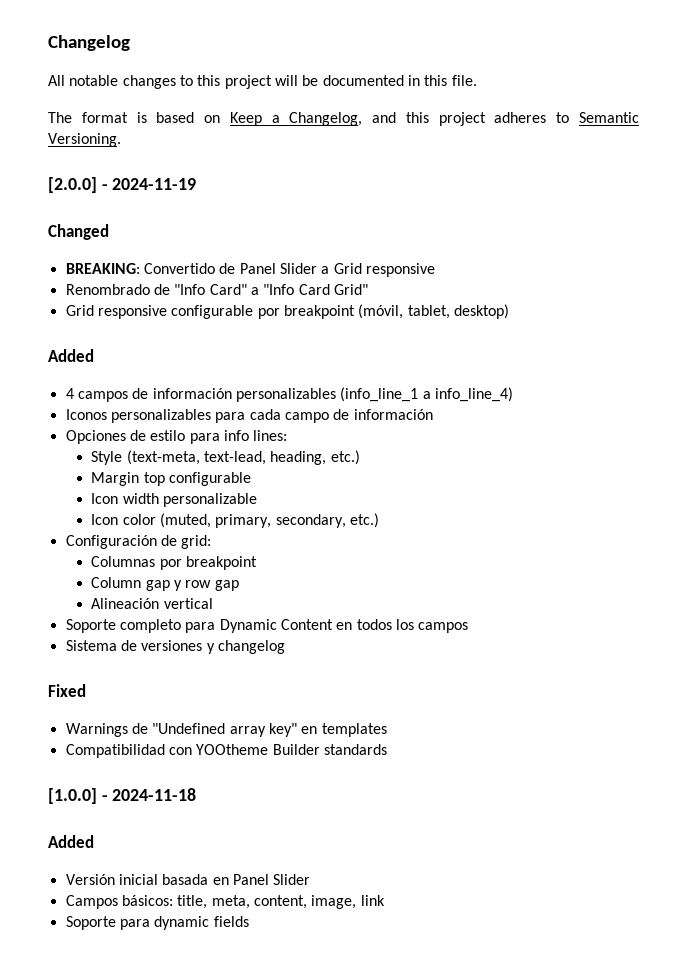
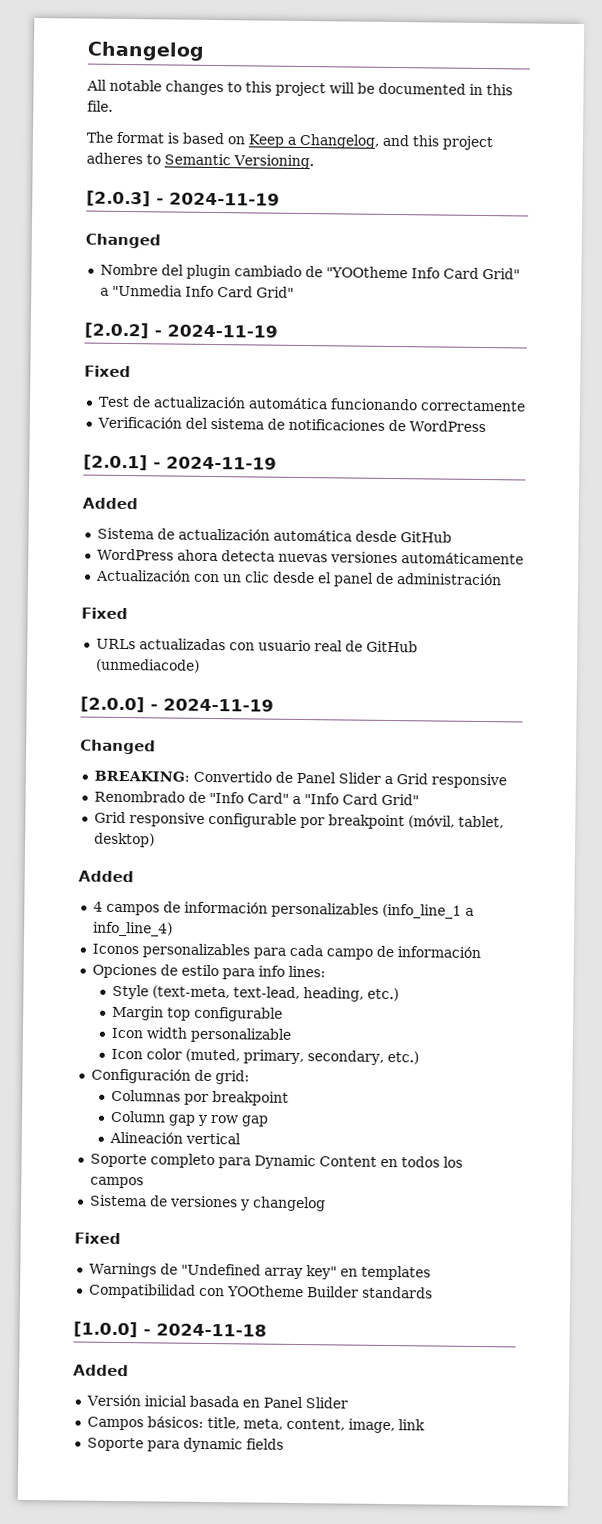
+ [2.0.3] - 2024-11-19
+ Changed
+ Nombre del plugin cambiado de "YOOtheme Info Card Grid" a "Unmedia Info Card Grid"
+ [2.0.2] - 2024-11-19
+ Fixed
+ Test de actualización automática funcionando correctamente
+ Verificación del sistema de notificaciones de WordPress
+ [2.0.1] - 2024-11-19
+ Added
+ Sistema de actualización automática desde GitHub
+ WordPress ahora detecta nuevas versiones automáticamente
+ Actualización con un clic desde el panel de administración
+ Fixed
+ URLs actualizadas con usuario real de GitHub (unmediacode)

